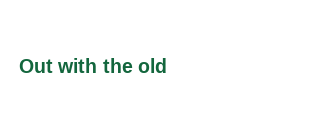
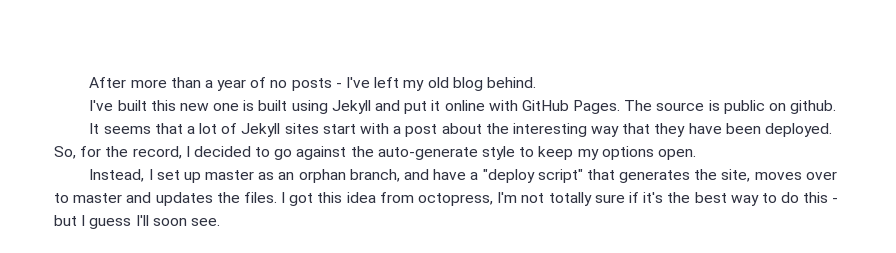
- Out with the old
+ After more than a year of no posts - I've left my old blog behind.
+ I've built this new one is built using Jekyll and put it online with GitHub Pages. The source is public on github.
+ It seems that a lot of Jekyll sites start with a post about the interesting way that they have been deployed. So, for the record, I decided to go against the auto-generate style to keep my options open.
+ Instead, I set up master as an orphan branch, and have a "deploy script" that generates the site, moves over to master and updates the files. I got this idea from octopress, I'm not totally sure if it's the best way to do this - but I guess I'll soon see.

